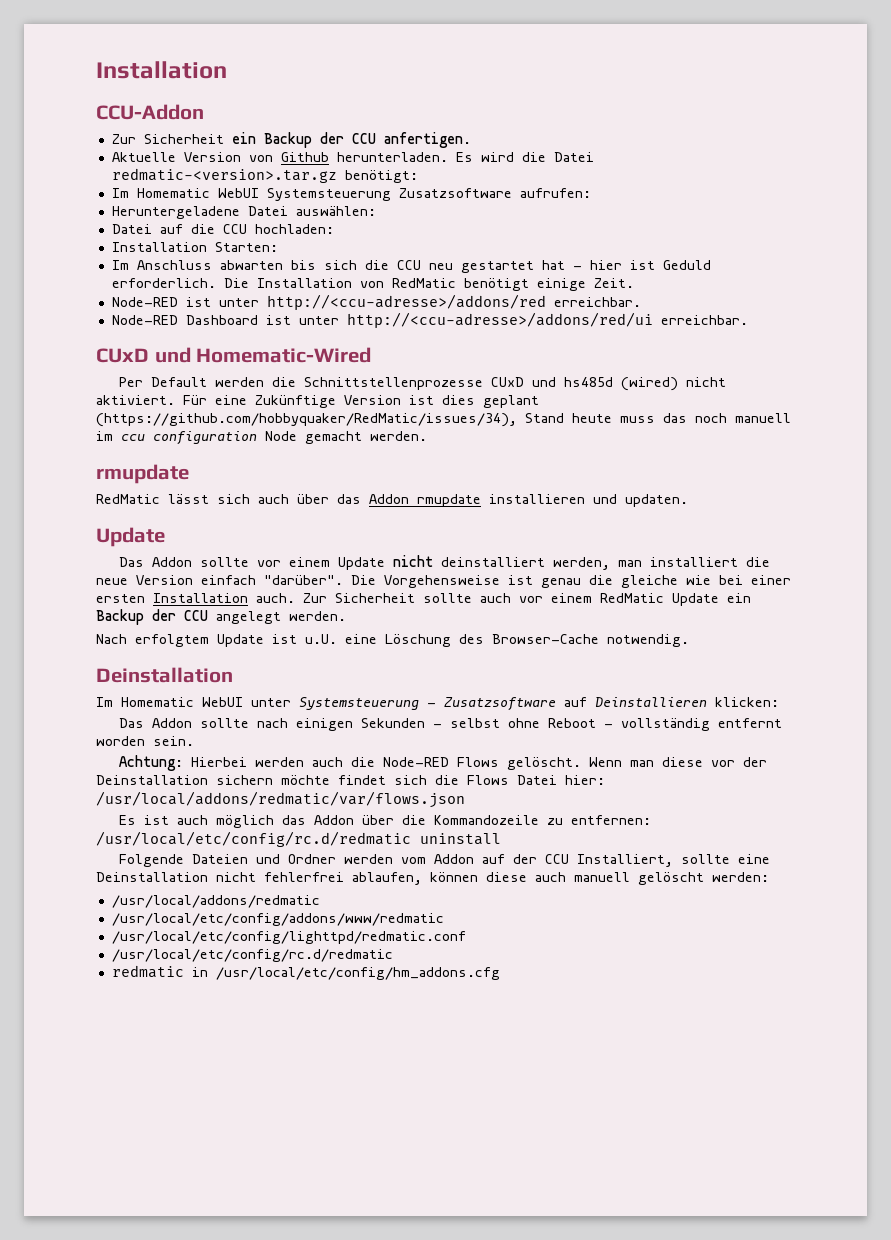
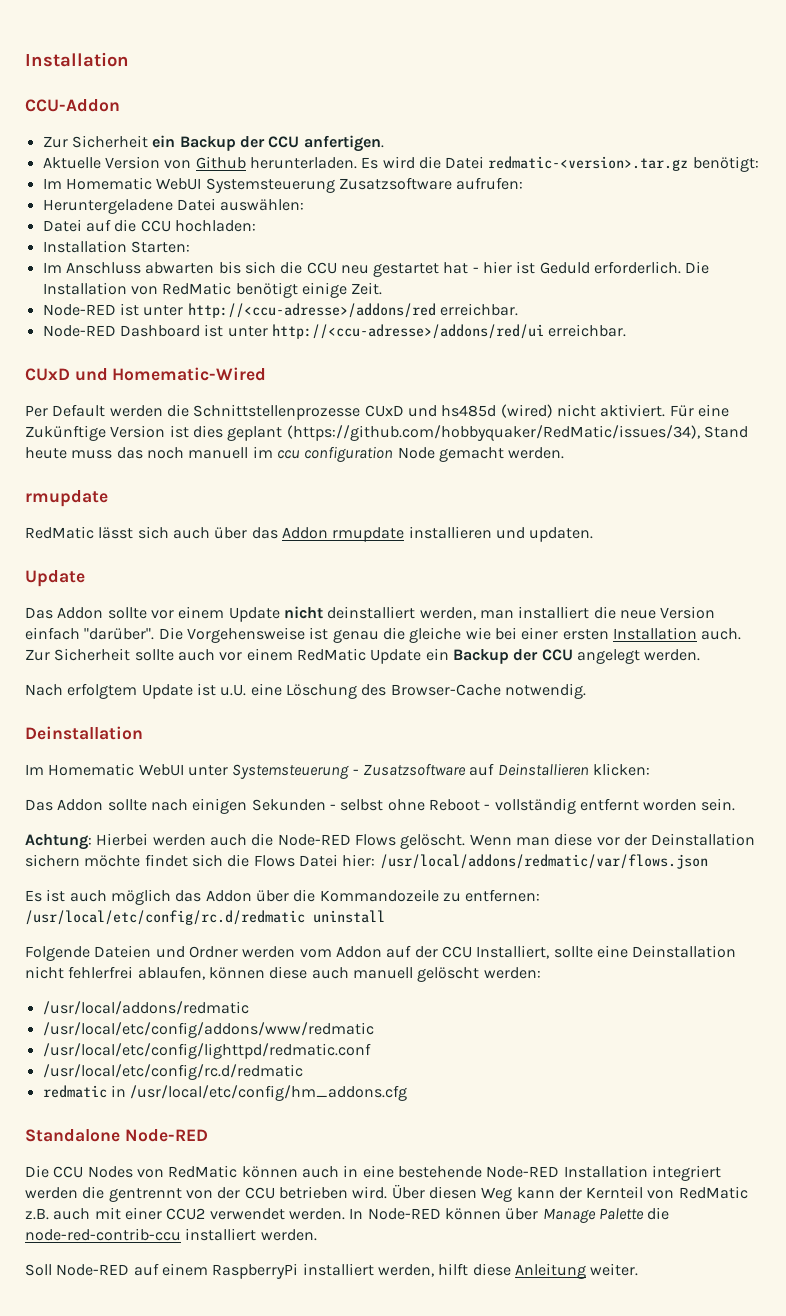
+ Standalone Node-RED
+ Die CCU Nodes von RedMatic können auch in eine bestehende Node-RED Installation integriert werden die gentrennt von der CCU betrieben wird. Über diesen Weg kann der Kernteil von RedMatic z.B. auch mit einer CCU2 verwendet werden. In Node-RED können über Manage Palette die node-red-contrib-ccu installiert werden.
+ Soll Node-RED auf einem RaspberryPi installiert werden, hilft diese Anleitung weiter.

